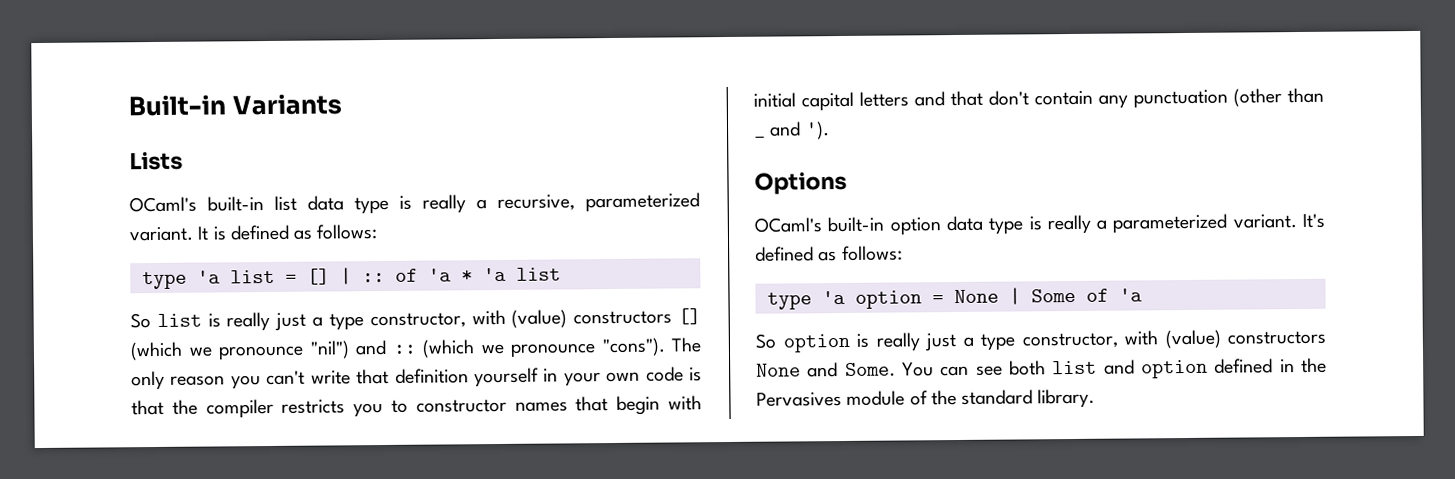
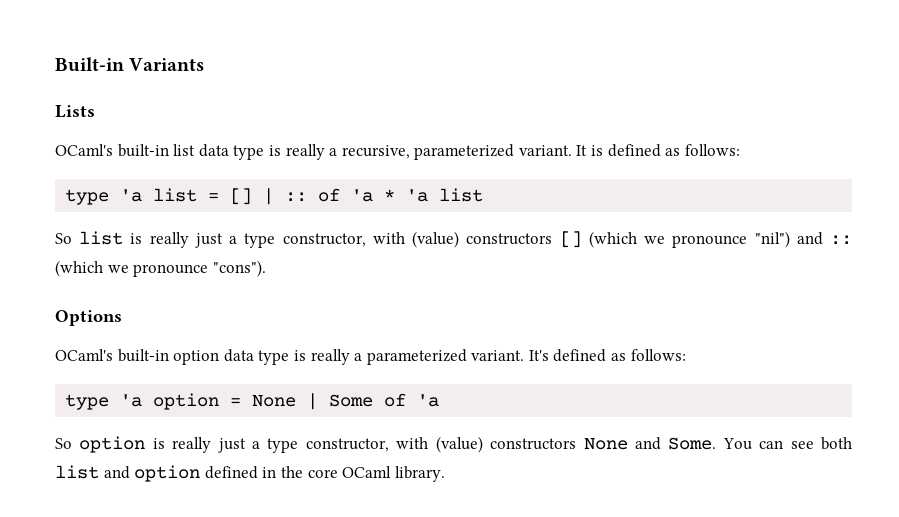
- The only reason you can't write that definition yourself in your own code is that the compiler restricts you to constructor names that begin with initial capital letters and that don't contain any punctuation (other than _ and ').
- You can see both list and option defined in the Pervasives module of the standard library.
+ You can see both list and option defined in the core OCaml library.

